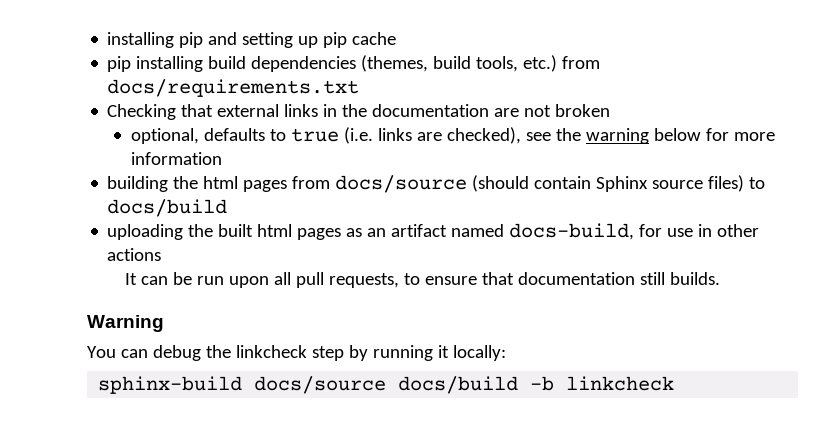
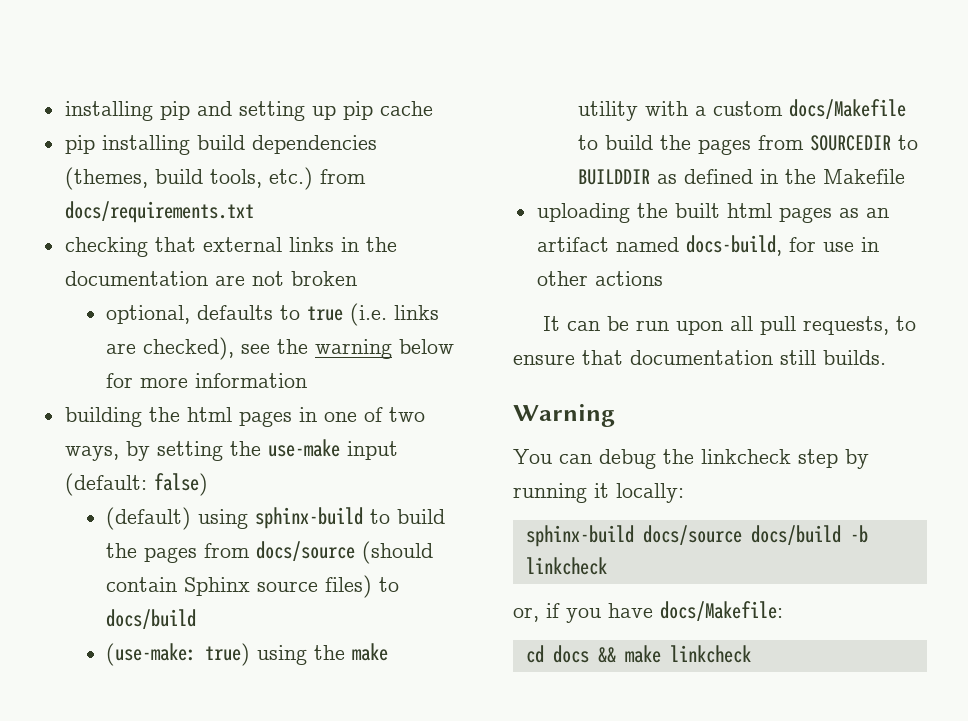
- Checking that external links in the documentation are not broken
+ checking that external links in the documentation are not broken
- building the html pages from docs/source (should contain Sphinx source files) to docs/build
+ building the html pages in one of two ways, by setting the use-make input (default: false)
+ (default) using sphinx-build to build the pages from docs/source (should contain Sphinx source files) to docs/build
+ (use-make: true) using the make utility with a custom docs/Makefile to build the pages from SOURCEDIR to BUILDDIR as defined in the Makefile
+ or, if you have docs/Makefile:
+ cd docs && make linkcheck

